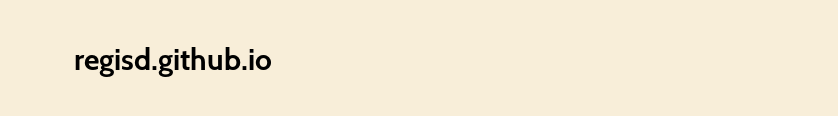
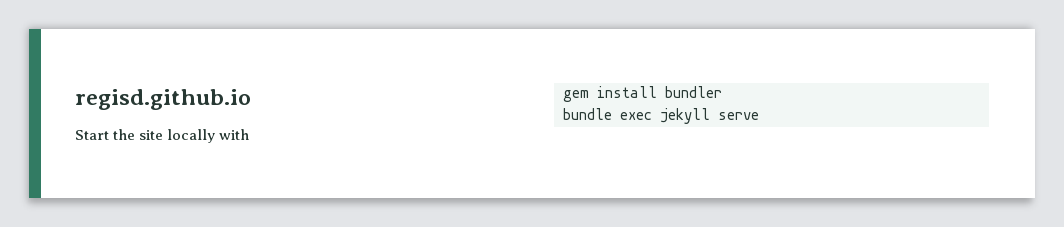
+ Start the site locally with
+ gem install bundler
+ bundle exec jekyll serve

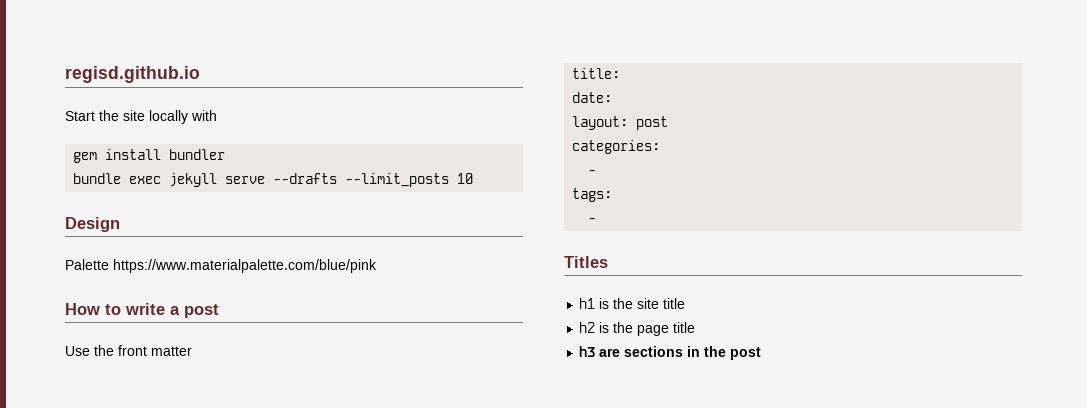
- bundle exec jekyll serve
+ bundle exec jekyll serve --drafts --limit_posts 10
+ Design
+ Palette https://www.materialpalette.com/blue/pink
+ How to write a post
+ Use the front matter
+ title:
+ date:
+ layout: post
+ categories:
+ -
+ tags:
+ -
+ Titles
+ h1 is the site title
+ h2 is the page title
+ h3 are sections in the post

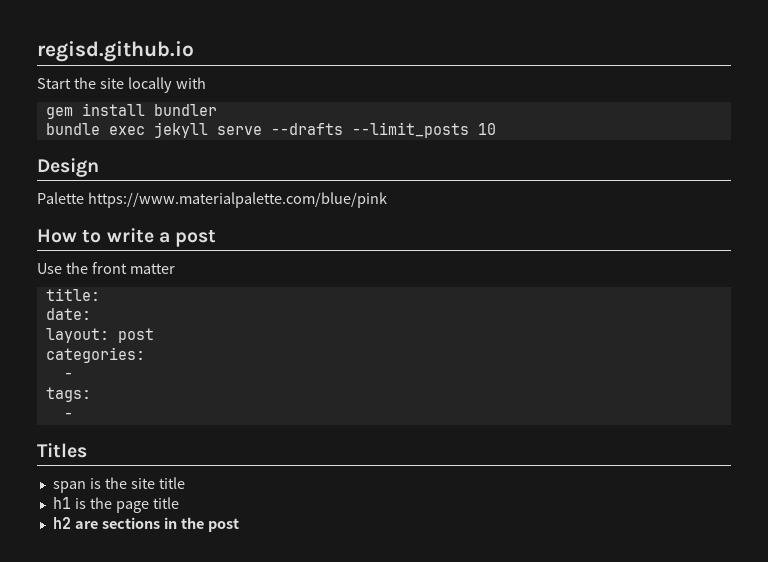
- h1 is the site title
+ span is the site title
- h2 is the page title
+ h1 is the page title
- h3 are sections in the post
+ h2 are sections in the post

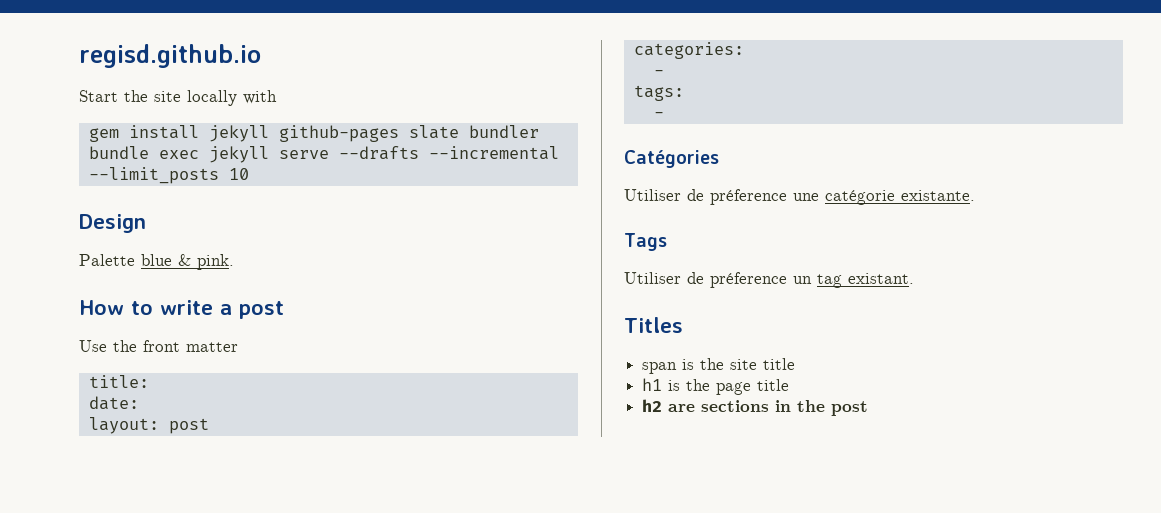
- gem install bundler
+ gem install jekyll github-pages slate bundler
- bundle exec jekyll serve --drafts --limit_posts 10
+ bundle exec jekyll serve --drafts --incremental --limit_posts 10
- Palette https://www.materialpalette.com/blue/pink
+ Palette blue & pink.
+ Catégories
+ Utiliser de préference une catégorie existante.
+ Tags
+ Utiliser de préference un tag existant.

